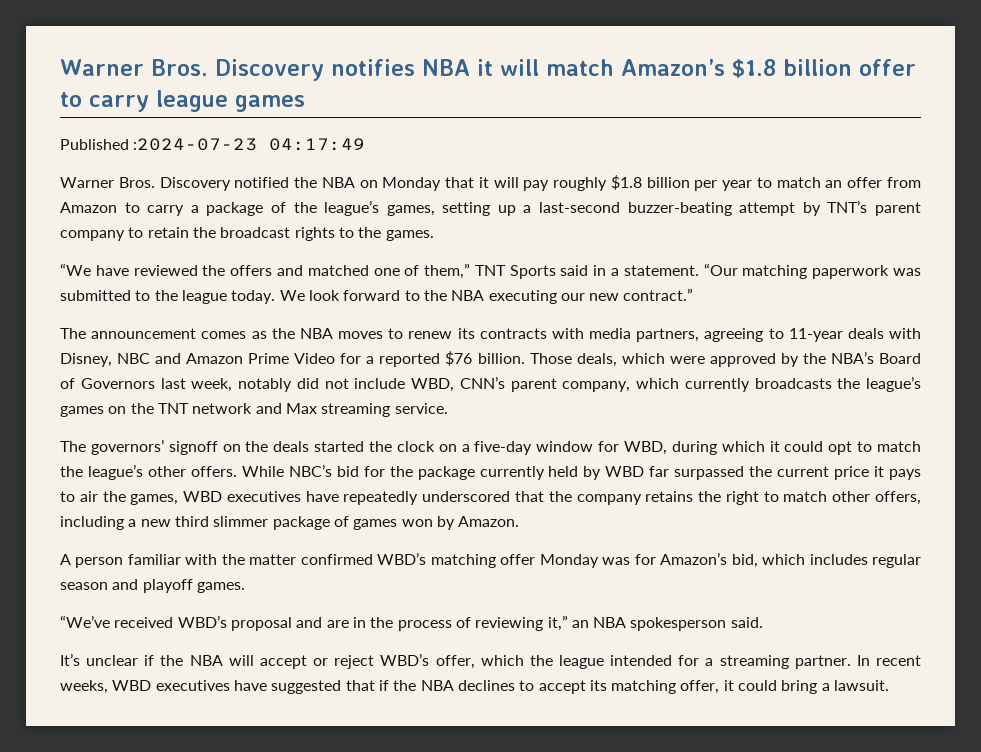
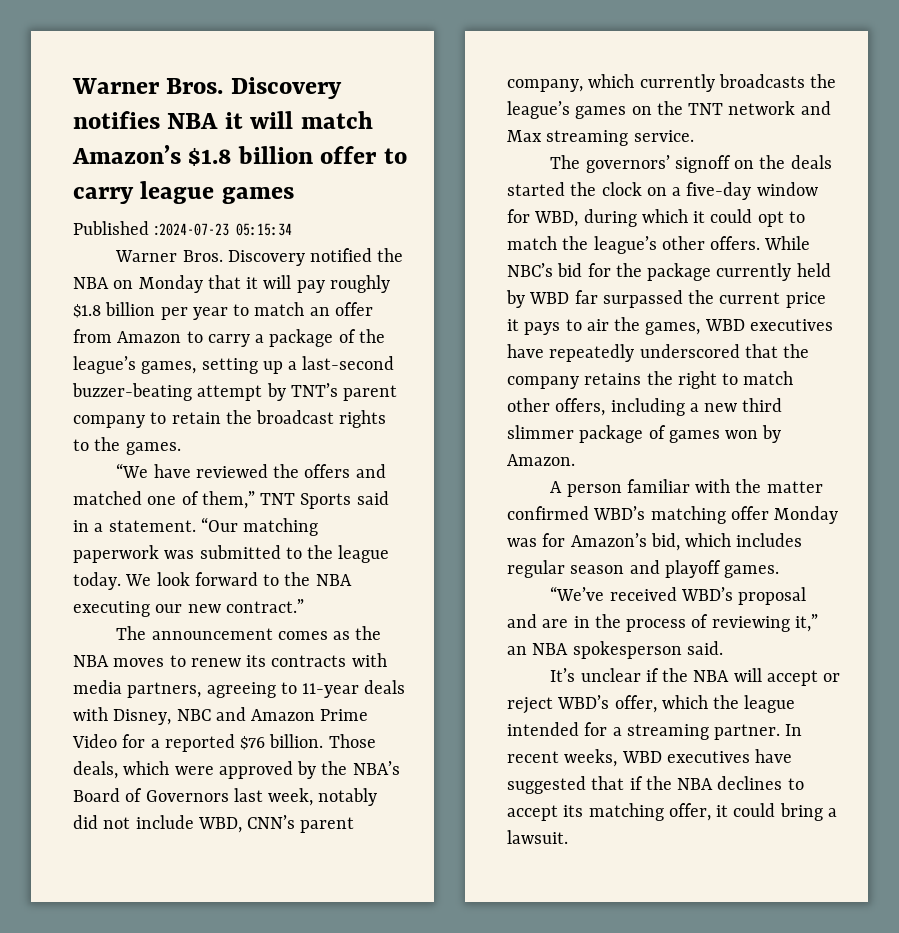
- Published :2024-07-23 04:17:49
+ Published :2024-07-23 05:15:34

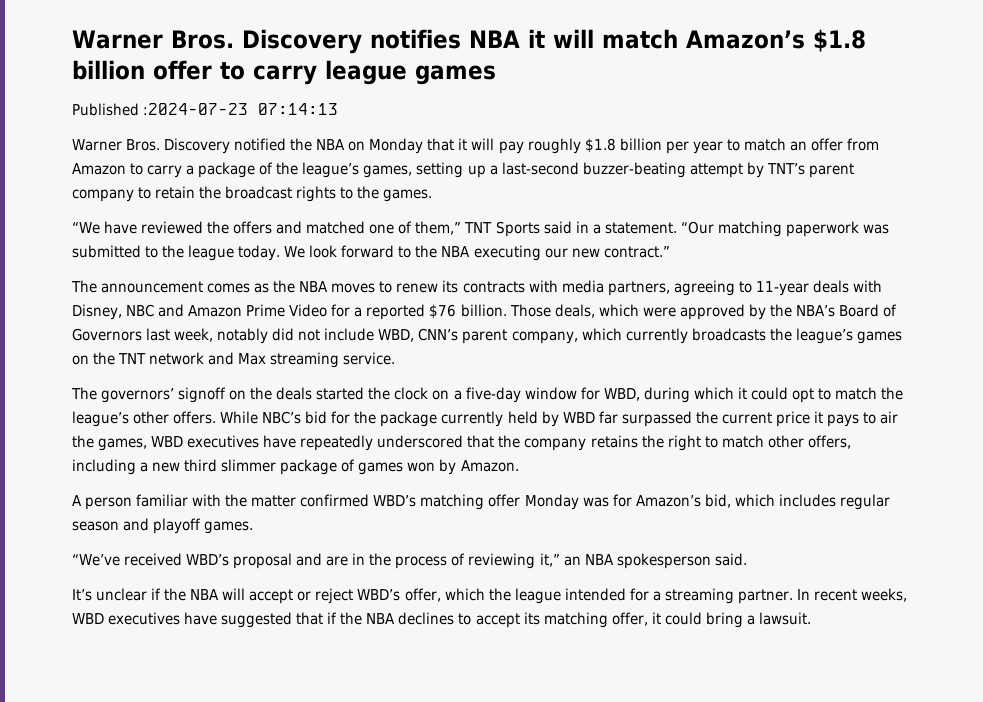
- Published :2024-07-23 05:15:34
+ Published :2024-07-23 07:14:13

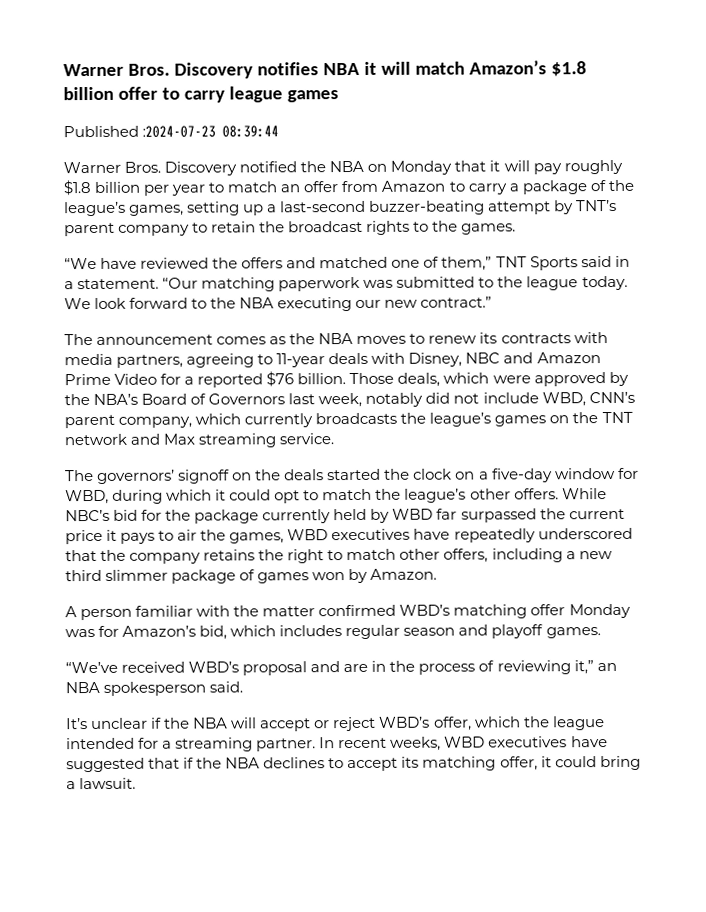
- Published :2024-07-23 07:14:13
+ Published :2024-07-23 08:39:44

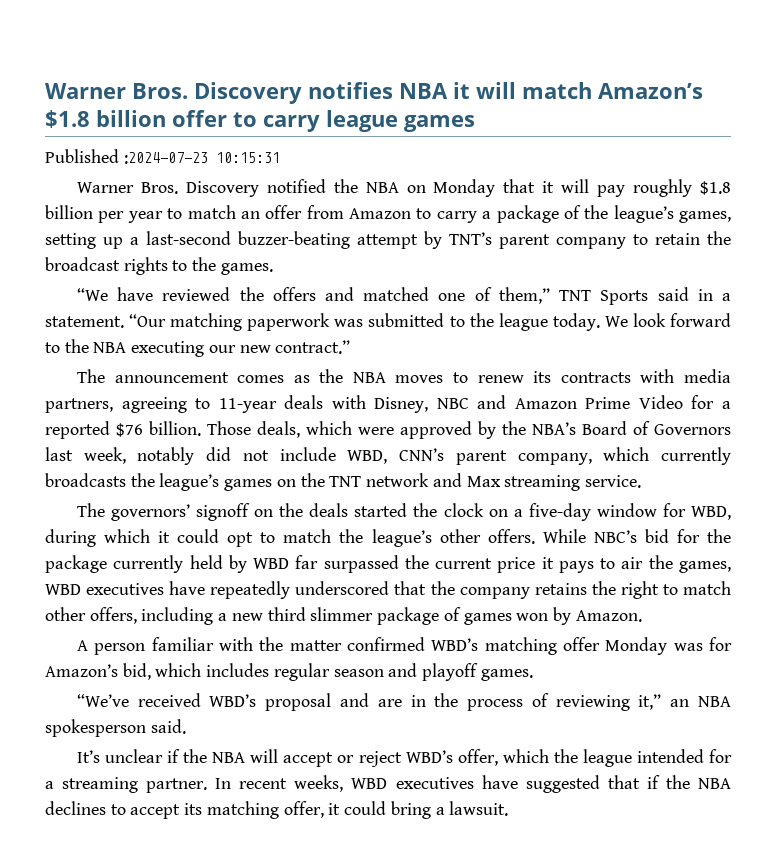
- Published :2024-07-23 08:39:44
+ Published :2024-07-23 10:15:31

